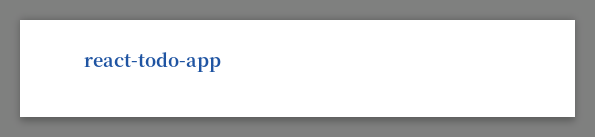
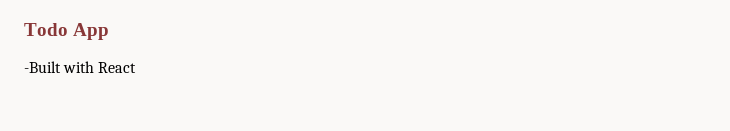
- react-todo-app
+ Todo App
+ -Built with React

